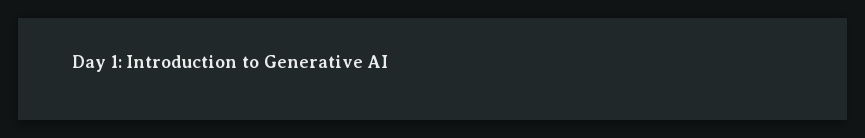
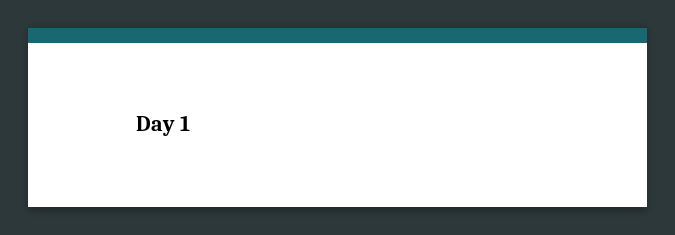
- Day 1: Introduction to Generative AI
+ Day 1

